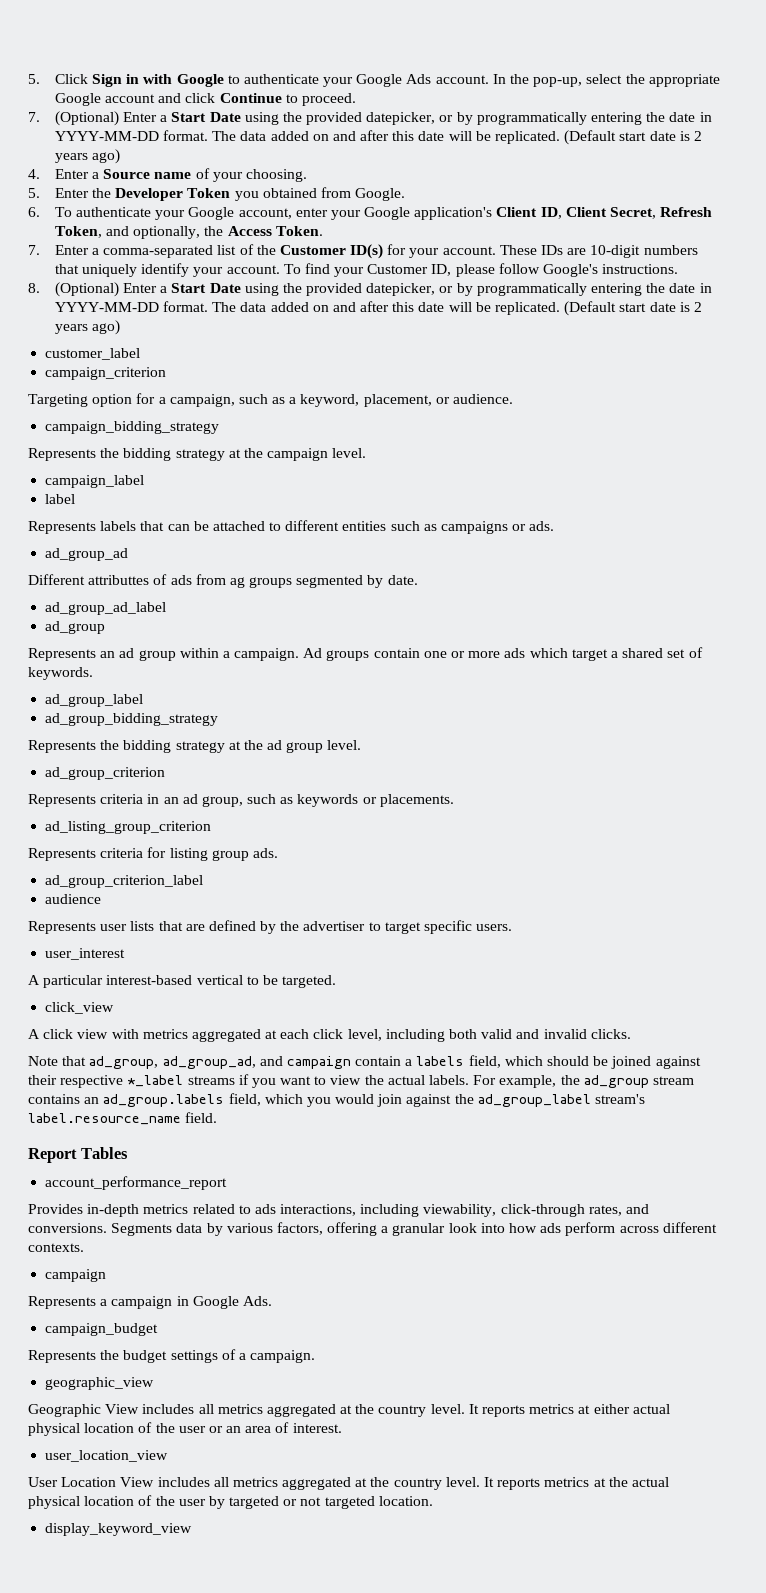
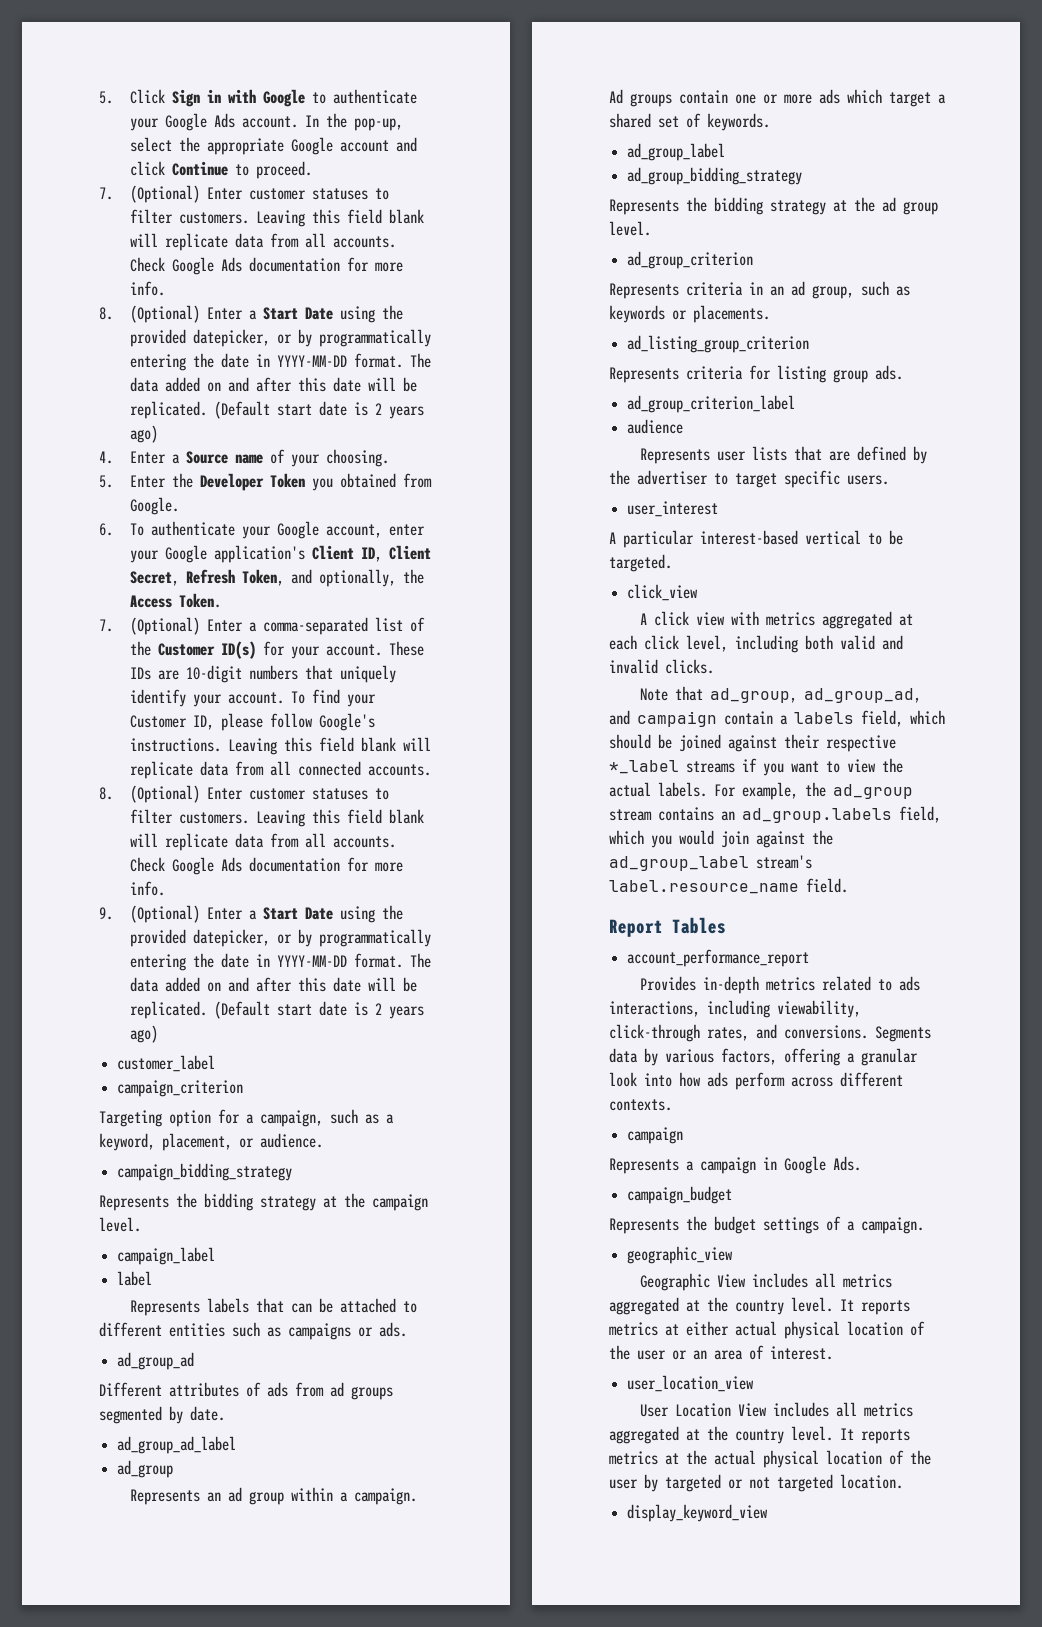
- 7. (Optional) Enter a Start Date using the provided datepicker, or by programmatically entering the date in YYYY-MM-DD format.
+ 7. (Optional) Enter customer statuses to filter customers. Leaving this field blank will replicate data from all accounts. Check Google Ads documentation for more info.
+ 8. (Optional) Enter a Start Date using the provided datepicker, or by programmatically entering the date in YYYY-MM-DD format.
- 7. Enter a comma-separated list of the Customer ID(s) for your account.
+ 7. (Optional) Enter a comma-separated list of the Customer ID(s) for your account.
- To find your Customer ID, please follow Google's instructions.
- 8. (Optional) Enter a Start Date using the provided datepicker, or by programmatically entering the date in YYYY-MM-DD format.
+ To find your Customer ID, please follow Google's instructions. Leaving this field blank will replicate data from all connected accounts.
+ 8. (Optional) Enter customer statuses to filter customers. Leaving this field blank will replicate data from all accounts. Check Google Ads documentation for more info.
+ 9. (Optional) Enter a Start Date using the provided datepicker, or by programmatically entering the date in YYYY-MM-DD format.
- Different attributtes of ads from ag groups segmented by date.
+ Different attributes of ads from ad groups segmented by date.

